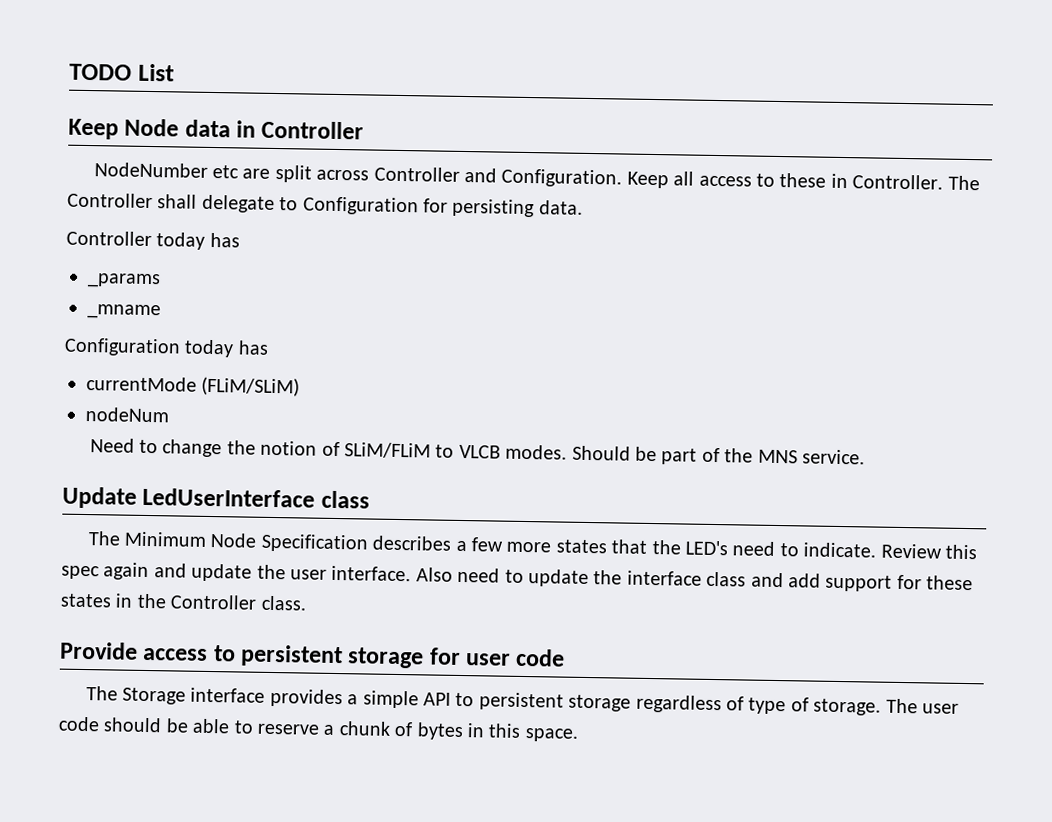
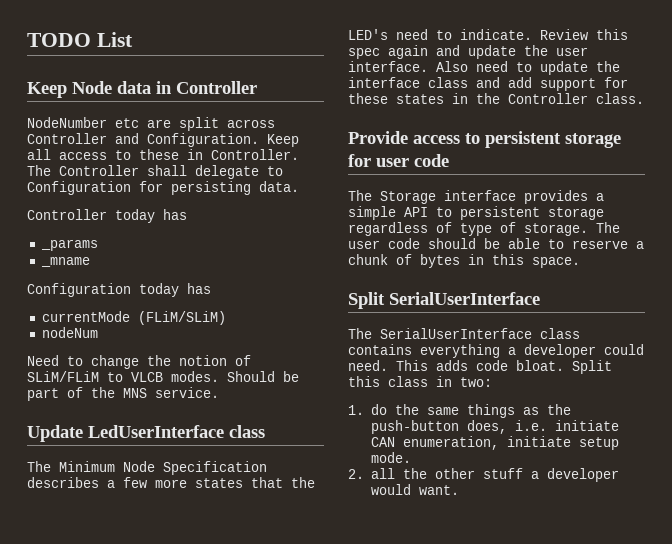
+ Split SerialUserInterface
+ The SerialUserInterface class contains everything a developer could need. This adds code bloat. Split this class in two:
+ 1. do the same things as the push-button does, i.e. initiate CAN enumeration, initiate setup mode.
+ 2. all the other stuff a developer would want.

